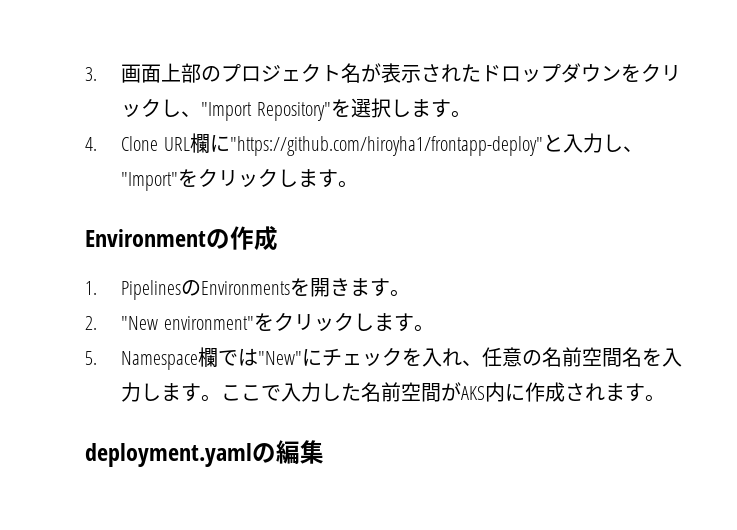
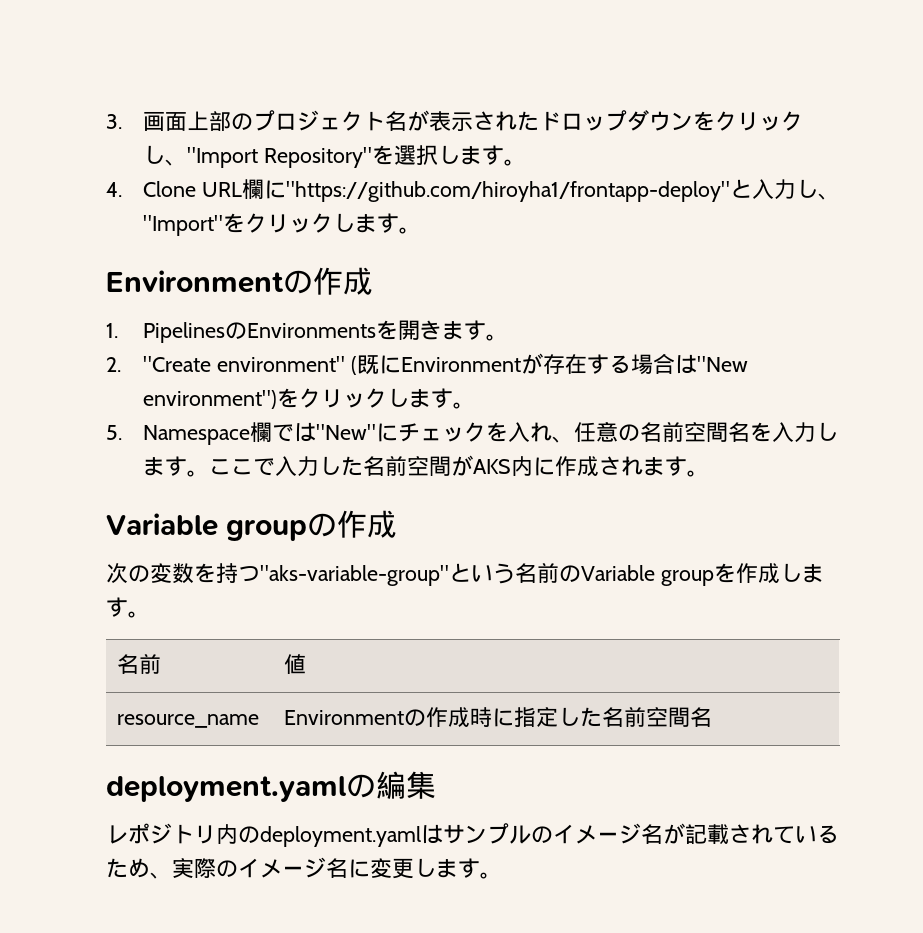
- 2. "New environment"をクリックします。
+ 2. "Create environment" (既にEnvironmentが存在する場合は"New environment")をクリックします。
+ Variable groupの作成
+ 次の変数を持つ"aks-variable-group"という名前のVariable groupを作成します。
+ 名前 | 値
+ resource_name | Environmentの作成時に指定した名前空間名
  deployment.yamlの編集
+ レポジトリ内のdeployment.yamlはサンプルのイメージ名が記載されているため、実際のイメージ名に変更します。

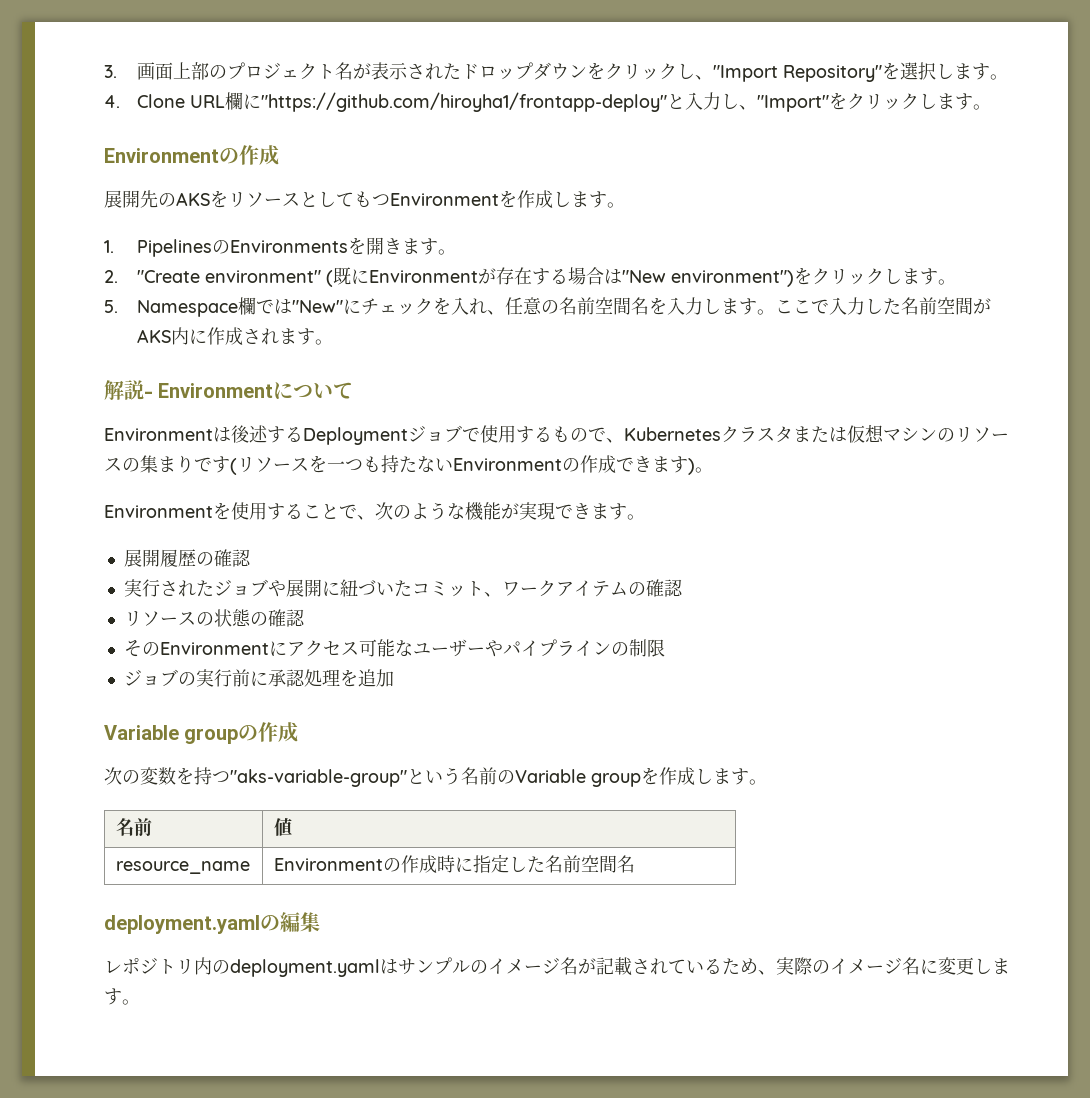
+ 展開先のAKSをリソースとしてもつEnvironmentを作成します。
+ 解説- Environmentについて
+ Environmentは後述するDeploymentジョブで使用するもので、Kubernetesクラスタまたは仮想マシンのリソースの集まりです(リソースを一つも持たないEnvironmentの作成できます)。
+ Environmentを使用することで、次のような機能が実現できます。
+ 展開履歴の確認
+ 実行されたジョブや展開に紐づいたコミット、ワークアイテムの確認
+ リソースの状態の確認
+ そのEnvironmentにアクセス可能なユーザーやパイプラインの制限
+ ジョブの実行前に承認処理を追加

